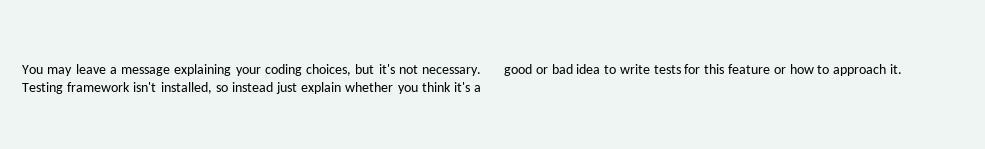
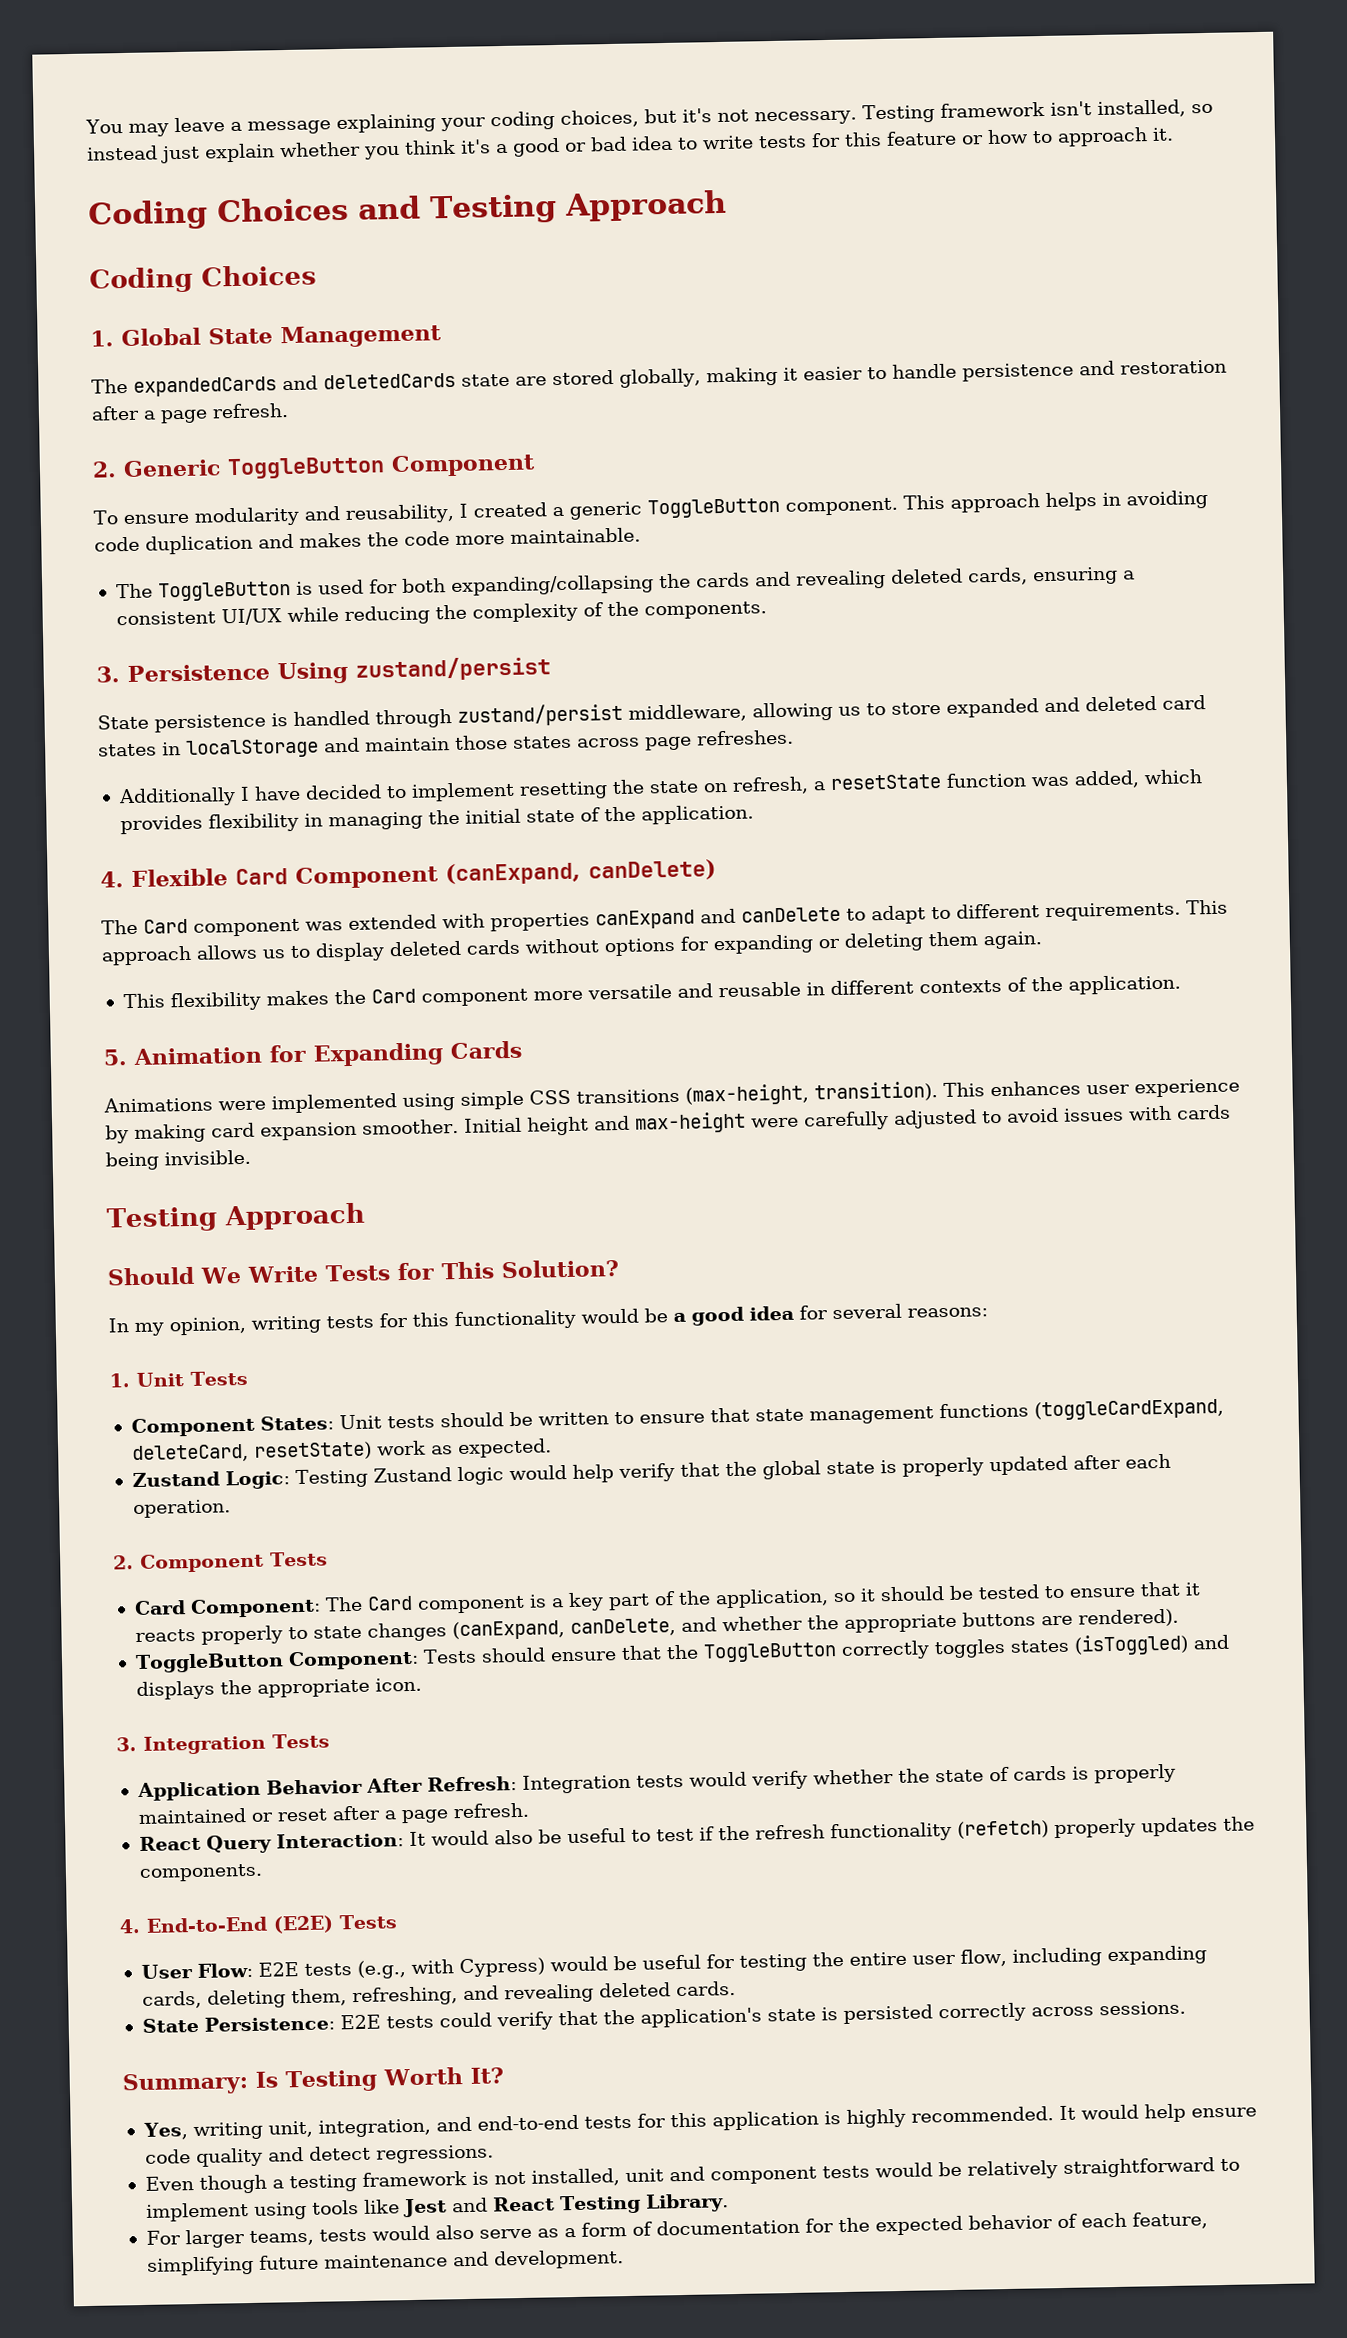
+ Coding Choices and Testing Approach
+ Coding Choices
+ 1. Global State Management
+ The expandedCards and deletedCards state are stored globally, making it easier to handle persistence and restoration after a page refresh.
+ 2. Generic ToggleButton Component
+ To ensure modularity and reusability, I created a generic ToggleButton component. This approach helps in avoiding code duplication and makes the code more maintainable.
+ The ToggleButton is used for both expanding/collapsing the cards and revealing deleted cards, ensuring a consistent UI/UX while reducing the complexity of the components.
+ 3. Persistence Using zustand/persist
+ State persistence is handled through zustand/persist middleware, allowing us to store expanded and deleted card states in localStorage and maintain those states across page refreshes.
+ Additionally I have decided to implement resetting the state on refresh, a resetState function was added, which provides flexibility in managing the initial state of the application.
+ 4. Flexible Card Component (canExpand, canDelete)
+ The Card component was extended with properties canExpand and canDelete to adapt to different requirements. This approach allows us to display deleted cards without options for expanding or deleting them again.
+ This flexibility makes the Card component more versatile and reusable in different contexts of the application.
+ 5. Animation for Expanding Cards
+ Animations were implemented using simple CSS transitions (max-height, transition). This enhances user experience by making card expansion smoother. Initial height and max-height were carefully adjusted to avoid issues with cards being invisible.
+ Testing Approach
+ Should We Write Tests for This Solution?
+ In my opinion, writing tests for this functionality would be a good idea for several reasons:
+ 1. Unit Tests
+ Component States: Unit tests should be written to ensure that state management functions (toggleCardExpand, deleteCard, resetState) work as expected.
+ Zustand Logic: Testing Zustand logic would help verify that the global state is properly updated after each operation.
+ 2. Component Tests
+ Card Component: The Card component is a key part of the application, so it should be tested to ensure that it reacts properly to state changes (canExpand, canDelete, and whether the appropriate buttons are rendered).
+ ToggleButton Component: Tests should ensure that the ToggleButton correctly toggles states (isToggled) and displays the appropriate icon.
+ 3. Integration Tests
+ Application Behavior After Refresh: Integration tests would verify whether the state of cards is properly maintained or reset after a page refresh.
+ React Query Interaction: It would also be useful to test if the refresh functionality (refetch) properly updates the components.
+ 4. End-to-End (E2E) Tests
+ User Flow: E2E tests (e.g., with Cypress) would be useful for testing the entire user flow, including expanding cards, deleting them, refreshing, and revealing deleted cards.
+ State Persistence: E2E tests could verify that the application's state is persisted correctly across sessions.
+ Summary: Is Testing Worth It?
+ Yes, writing unit, integration, and end-to-end tests for this application is highly recommended. It would help ensure code quality and detect regressions.
+ Even though a testing framework is not installed, unit and component tests would be relatively straightforward to implement using tools like Jest and React Testing Library.
+ For larger teams, tests would also serve as a form of documentation for the expected behavior of each feature, simplifying future maintenance and development.

